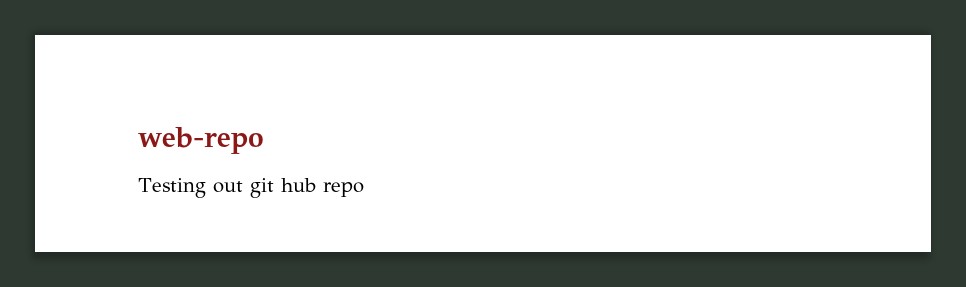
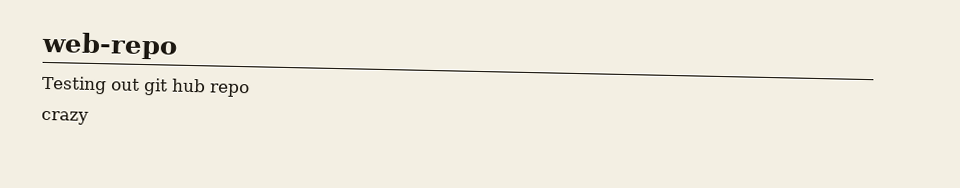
+ crazy

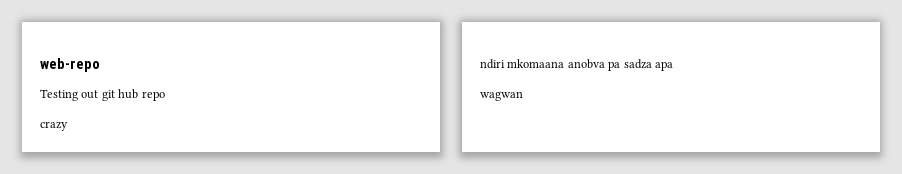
+ ndiri mkomaana anobva pa sadza apa
+ wagwan

